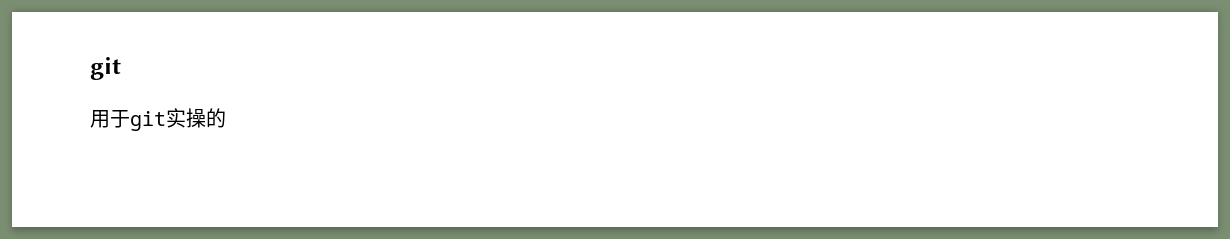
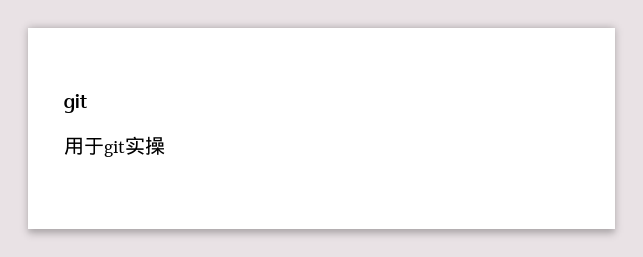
- 用于git实操的
+ 用于git实操

